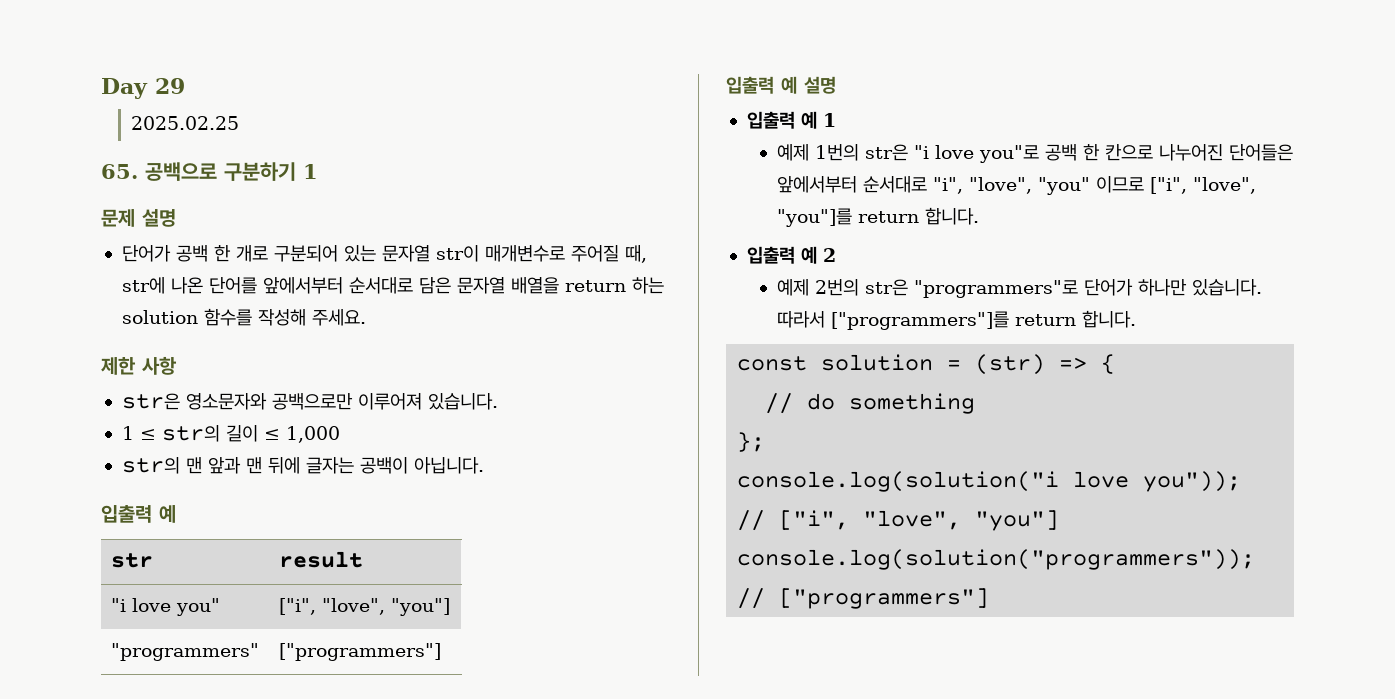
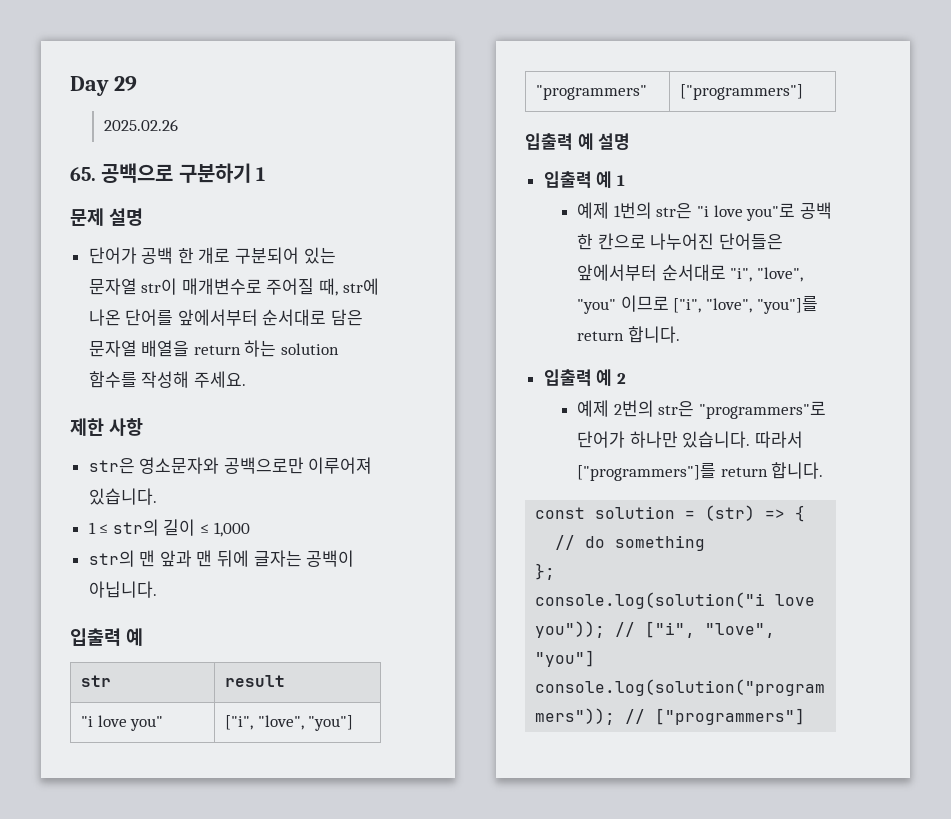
- 2025.02.25
+ 2025.02.26

